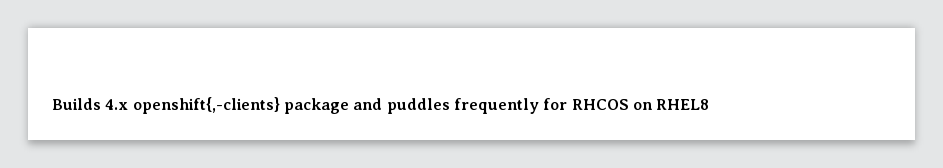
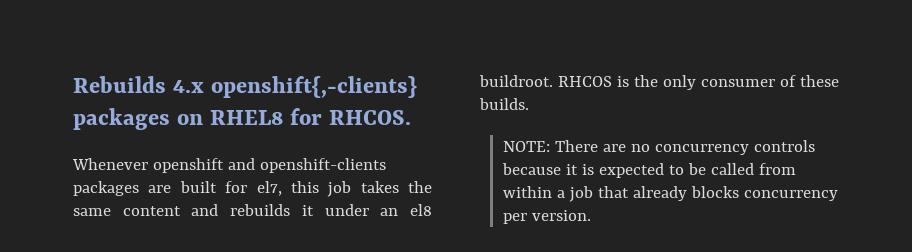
- Builds 4.x openshift{,-clients} package and puddles frequently for RHCOS on RHEL8
+ Rebuilds 4.x openshift{,-clients} packages on RHEL8 for RHCOS.
+ Whenever openshift and openshift-clients packages are built for el7, this job takes the same content and rebuilds it under an el8 buildroot. RHCOS is the only consumer of these builds.
+ NOTE: There are no concurrency controls because it is expected to be called from within a job that already blocks concurrency per version.

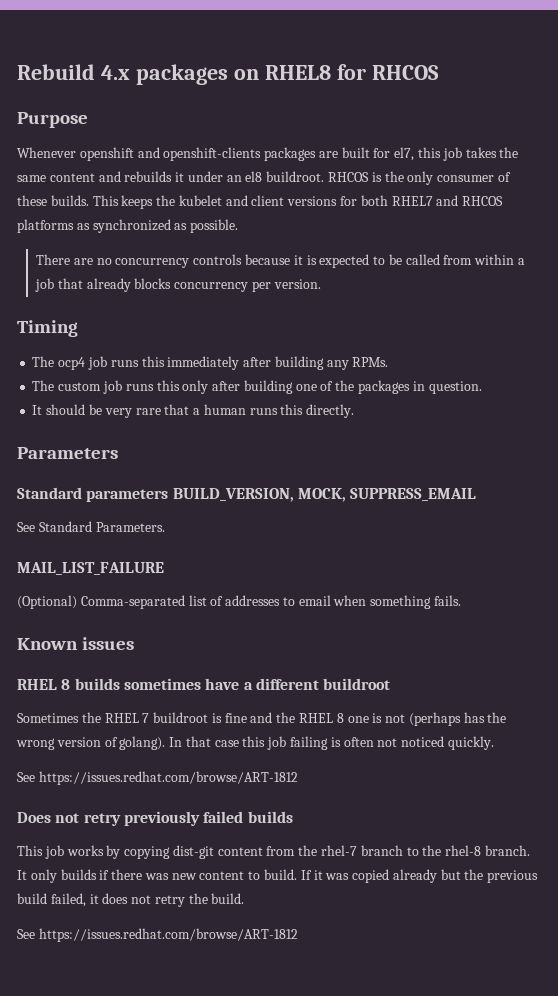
- Rebuilds 4.x openshift{,-clients} packages on RHEL8 for RHCOS.
+ Rebuild 4.x packages on RHEL8 for RHCOS
+ Purpose
- RHCOS is the only consumer of these builds.
- NOTE: There are no concurrency controls because it is expected to be called from within a job that already blocks concurrency per version.
+ RHCOS is the only consumer of these builds. This keeps the kubelet and client versions for both RHEL7 and RHCOS platforms as synchronized as possible.
+ There are no concurrency controls because it is expected to be called from within a job that already blocks concurrency per version.
+ Timing
+ The ocp4 job runs this immediately after building any RPMs.
+ The custom job runs this only after building one of the packages in question.
+ It should be very rare that a human runs this directly.
+ Parameters
+ Standard parameters BUILD_VERSION, MOCK, SUPPRESS_EMAIL
+ See Standard Parameters.
+ MAIL_LIST_FAILURE
+ (Optional) Comma-separated list of addresses to email when something fails.
+ Known issues
+ RHEL 8 builds sometimes have a different buildroot
+ Sometimes the RHEL 7 buildroot is fine and the RHEL 8 one is not (perhaps has the wrong version of golang). In that case this job failing is often not noticed quickly.
+ See https://issues.redhat.com/browse/ART-1812
+ Does not retry previously failed builds
+ This job works by copying dist-git content from the rhel-7 branch to the rhel-8 branch. It only builds if there was new content to build. If it was copied already but the previous build failed, it does not retry the build.
+ See https://issues.redhat.com/browse/ART-1812

